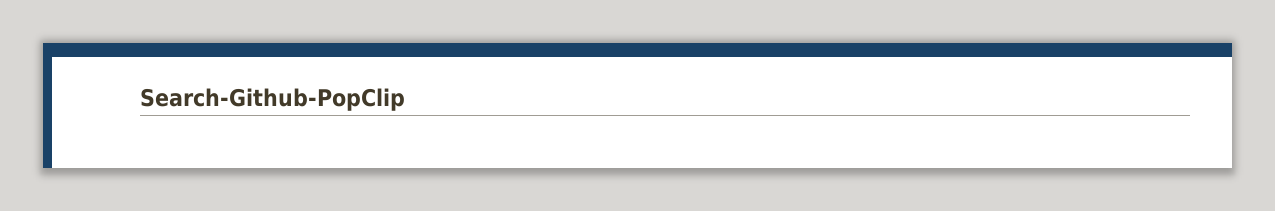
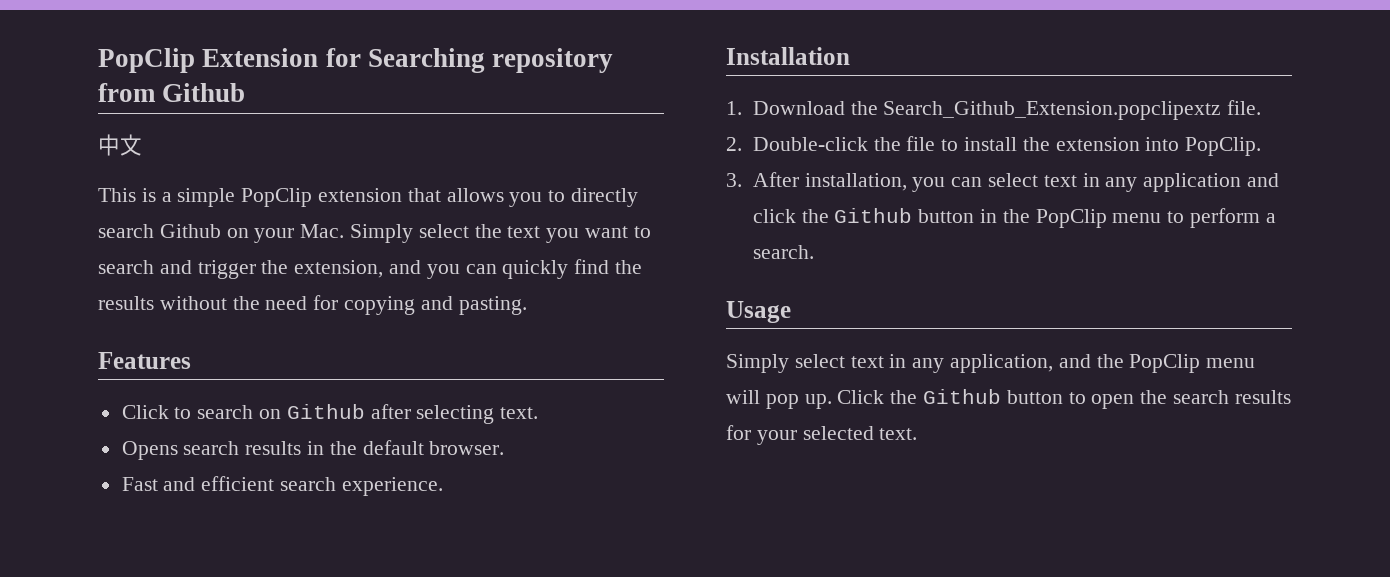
- Search-Github-PopClip
+ PopClip Extension for Searching repository from Github
+ 中文
+ This is a simple PopClip extension that allows you to directly search Github on your Mac. Simply select the text you want to search and trigger the extension, and you can quickly find the results without the need for copying and pasting.
+ Features
+ Click to search on Github after selecting text.
+ Opens search results in the default browser.
+ Fast and efficient search experience.
+ Installation
+ 1. Download the Search_Github_Extension.popclipextz file.
+ 2. Double-click the file to install the extension into PopClip.
+ 3. After installation, you can select text in any application and click the Github button in the PopClip menu to perform a search.
+ Usage
+ Simply select text in any application, and the PopClip menu will pop up. Click the Github button to open the search results for your selected text.

